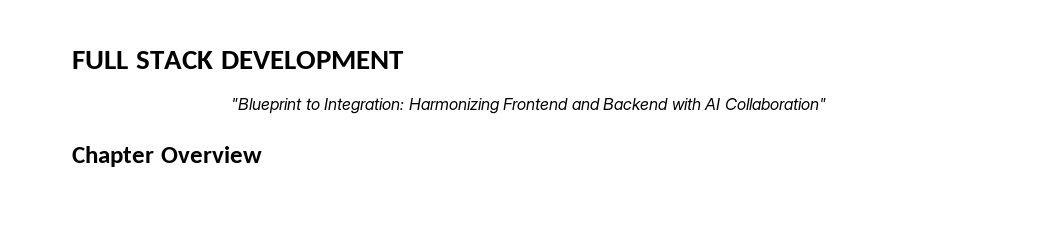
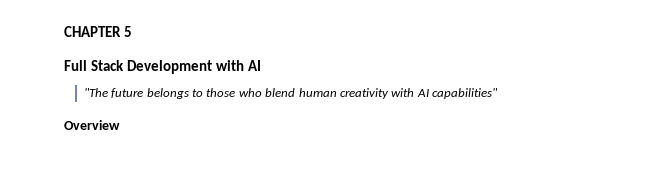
- FULL STACK DEVELOPMENT
- "Blueprint to Integration: Harmonizing Frontend and Backend with AI Collaboration"
- Chapter Overview
+ CHAPTER 5
+ Full Stack Development with AI
+ "The future belongs to those who blend human creativity with AI capabilities"
+ Overview

